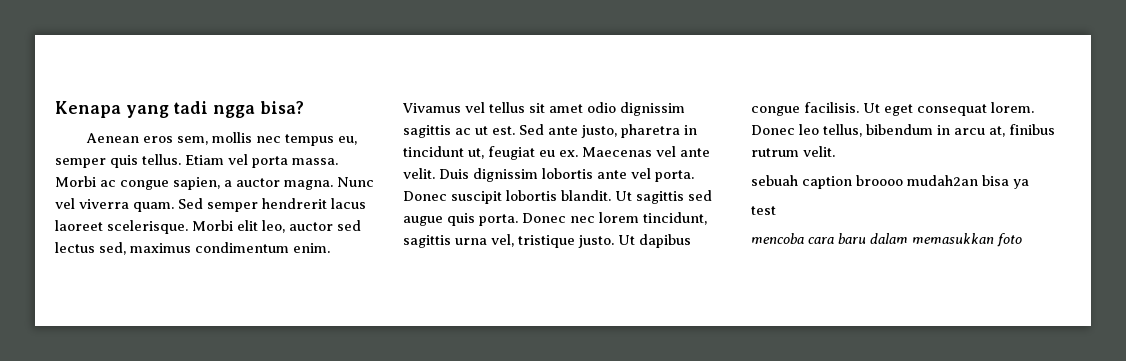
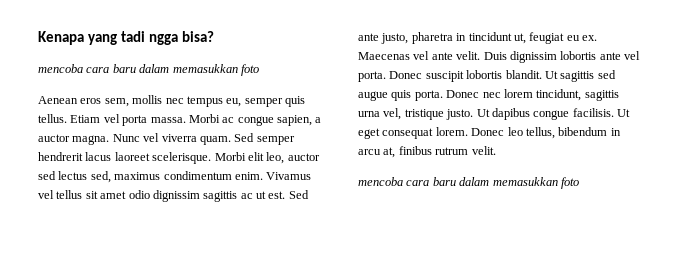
  Kenapa yang tadi ngga bisa?
+ mencoba cara baru dalam memasukkan foto
- sebuah caption broooo mudah2an bisa ya
- test

